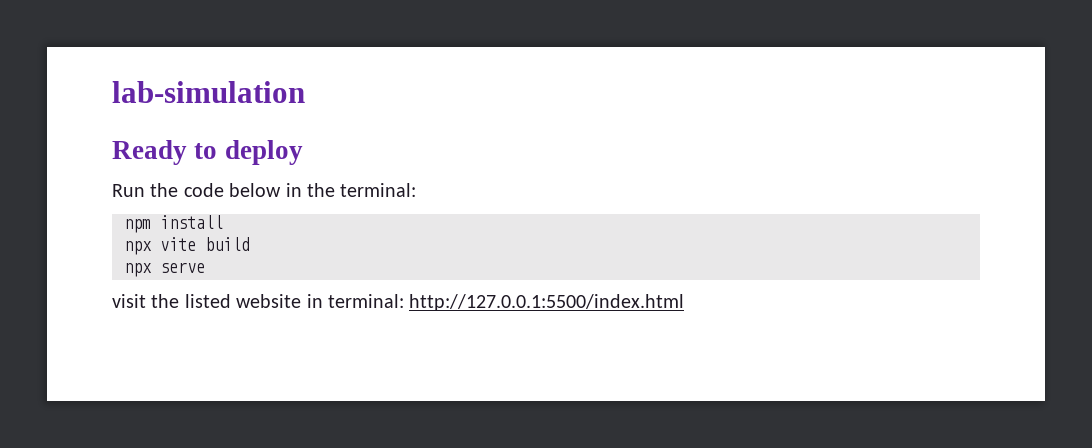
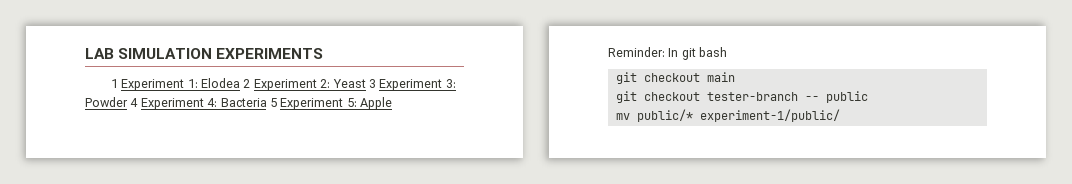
- lab-simulation
- Ready to deploy
- Run the code below in the terminal:
- npm install
- npx vite build
- npx serve
- visit the listed website in terminal: http://127.0.0.1:5500/index.html
+ LAB SIMULATION EXPERIMENTS
+ 1 Experiment 1: Elodea 2 Experiment 2: Yeast 3 Experiment 3: Powder 4 Experiment 4: Bacteria 5 Experiment 5: Apple
+ Reminder: In git bash
+ git checkout main
+ git checkout tester-branch -- public
+ mv public/* experiment-1/public/

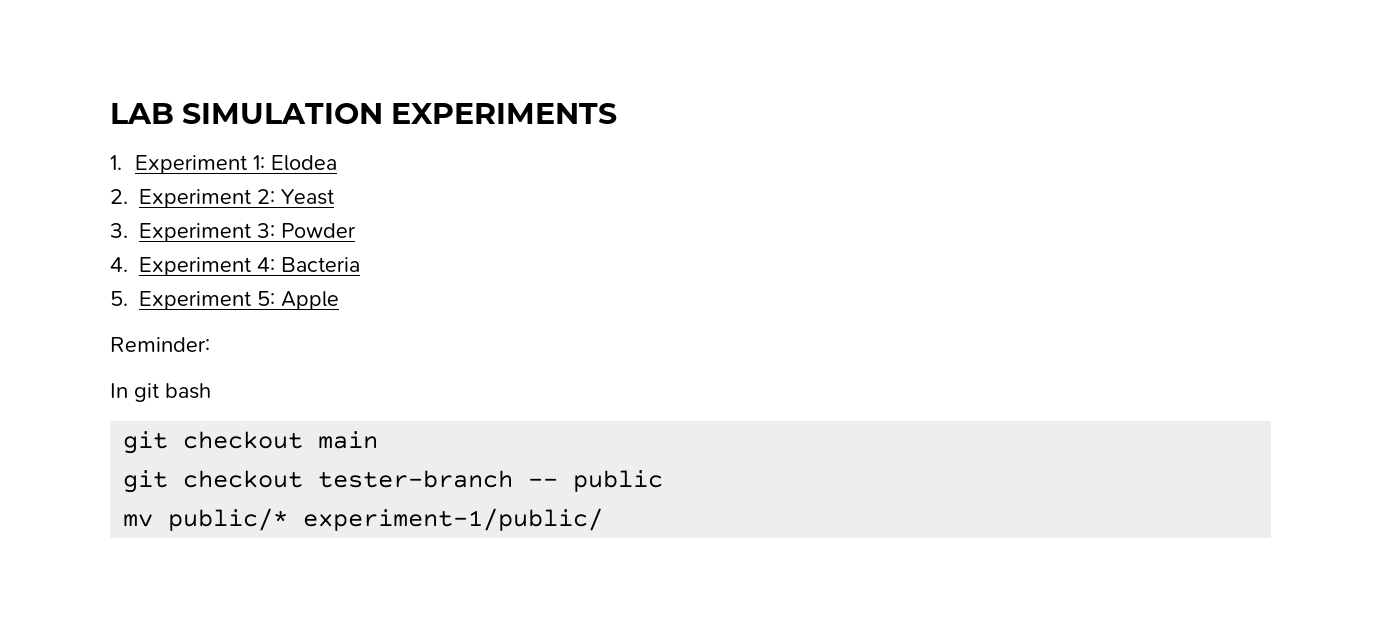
- 1 Experiment 1: Elodea 2 Experiment 2: Yeast 3 Experiment 3: Powder 4 Experiment 4: Bacteria 5 Experiment 5: Apple
+ 1. Experiment 1: Elodea
+ 2. Experiment 2: Yeast
+ 3. Experiment 3: Powder
+ 4. Experiment 4: Bacteria
+ 5. Experiment 5: Apple
- Reminder: In git bash
+ Reminder:
+ In git bash

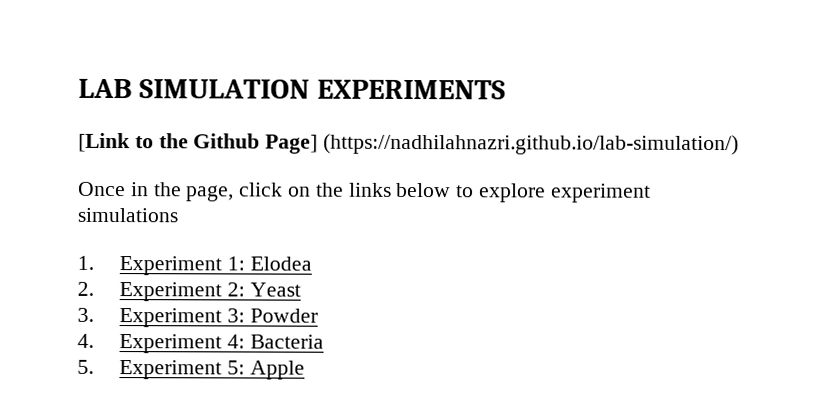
+ [Link to the Github Page] (https://nadhilahnazri.github.io/lab-simulation/)
+ Once in the page, click on the links below to explore experiment simulations
- Reminder:
- In git bash
- git checkout main
- git checkout tester-branch -- public
- mv public/* experiment-1/public/

